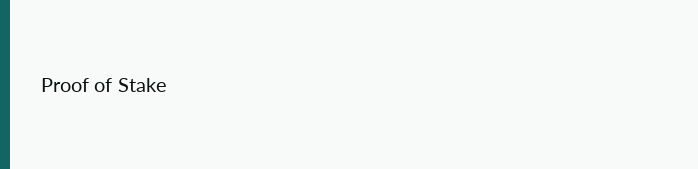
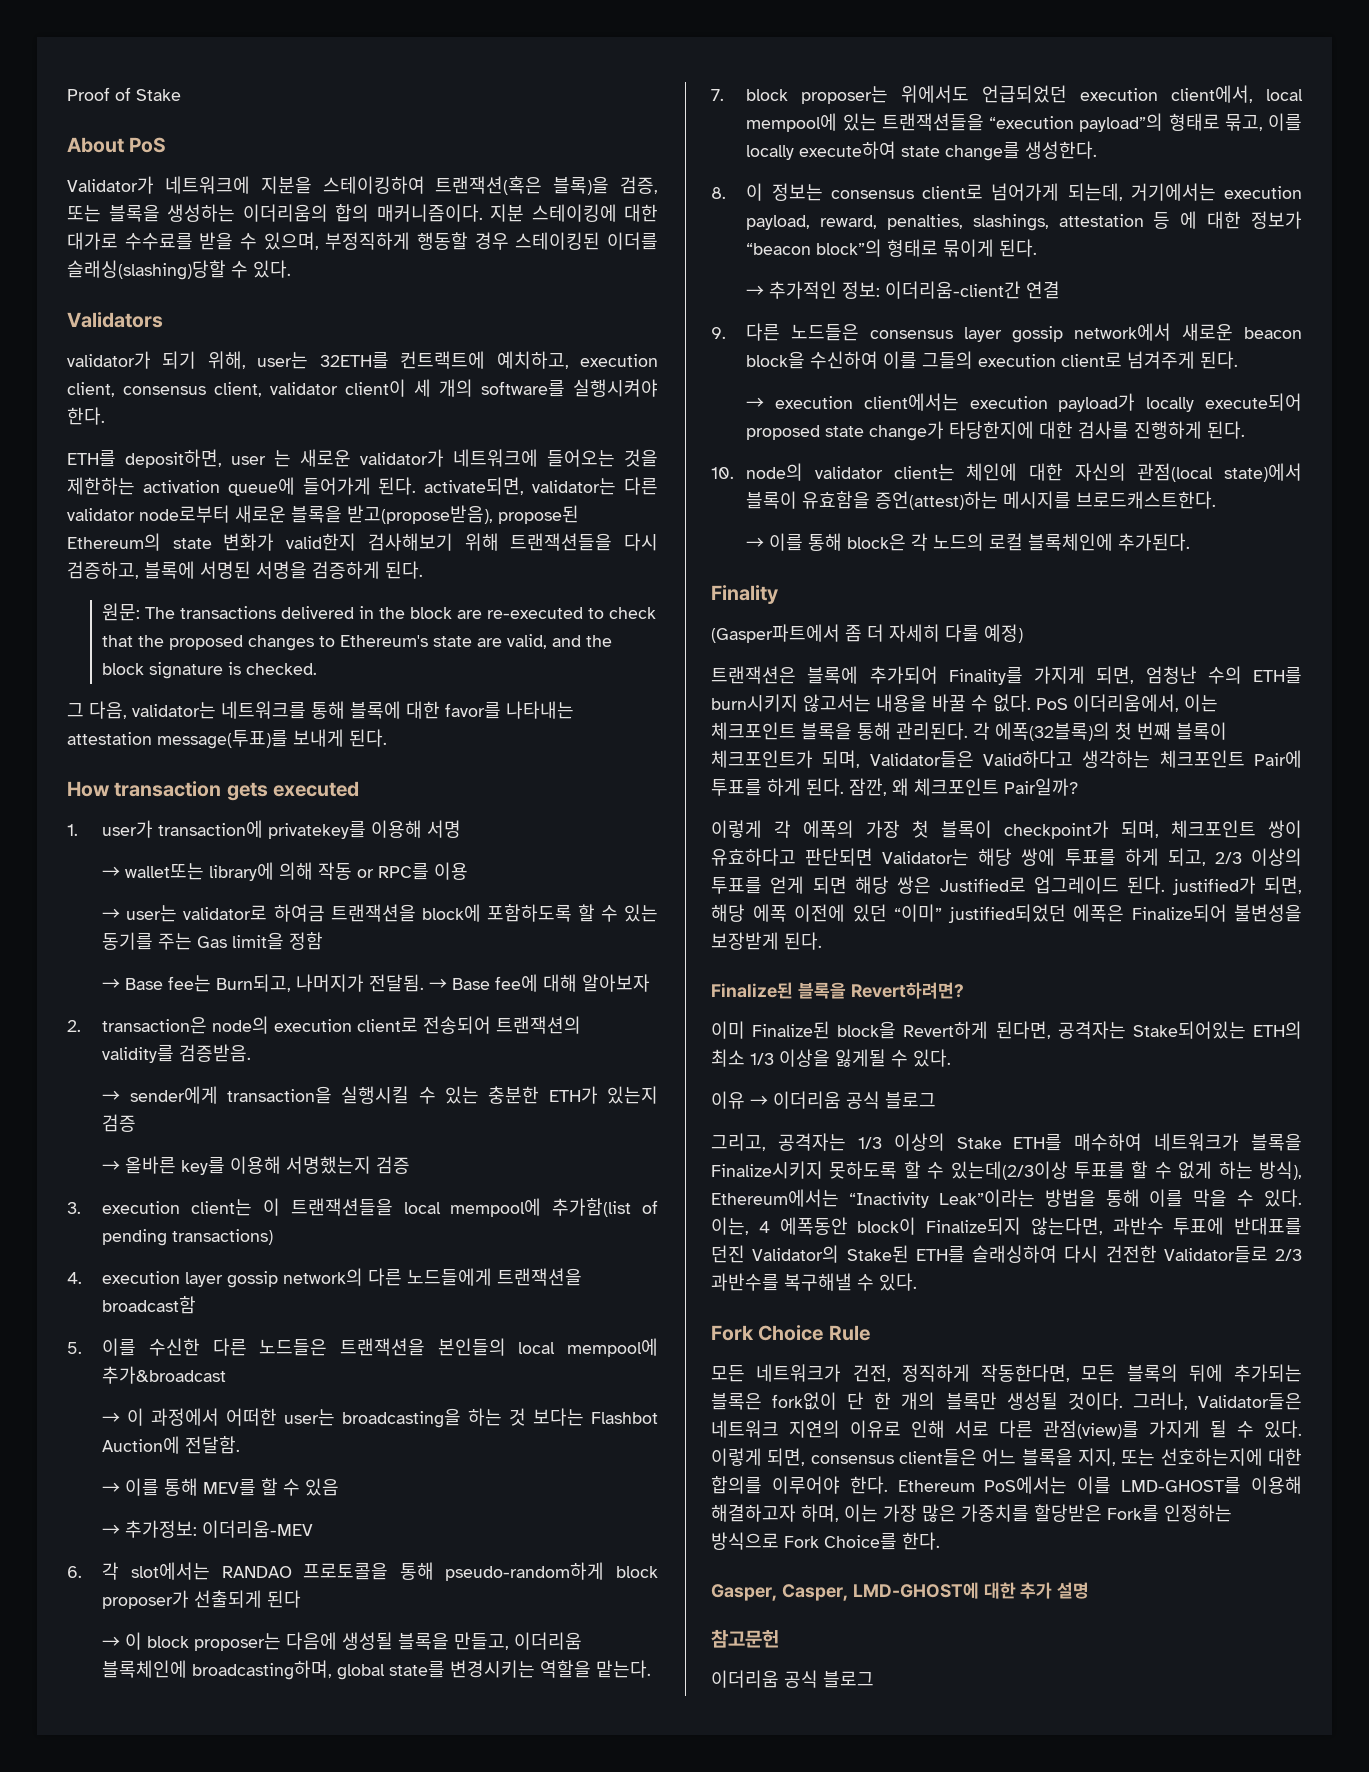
+ About PoS
+ Validator가 네트워크에 지분을 스테이킹하여 트랜잭션(혹은 블록)을 검증, 또는 블록을 생성하는 이더리움의 합의 매커니즘이다. 지분 스테이킹에 대한 대가로 수수료를 받을 수 있으며, 부정직하게 행동할 경우 스테이킹된 이더를 슬래싱(slashing)당할 수 있다.
+ Validators
+ validator가 되기 위해, user는 32ETH를 컨트랙트에 예치하고, execution client, consensus client, validator client이 세 개의 software를 실행시켜야 한다.
+ ETH를 deposit하면, user 는 새로운 validator가 네트워크에 들어오는 것을 제한하는 activation queue에 들어가게 된다. activate되면, validator는 다른 validator node로부터 새로운 블록을 받고(propose받음), propose된 Ethereum의 state 변화가 valid한지 검사해보기 위해 트랜잭션들을 다시 검증하고, 블록에 서명된 서명을 검증하게 된다.
+ 원문: The transactions delivered in the block are re-executed to check that the proposed changes to Ethereum's state are valid, and the block signature is checked.
+ 그 다음, validator는 네트워크를 통해 블록에 대한 favor를 나타내는 attestation message(투표)를 보내게 된다.
+ How transaction gets executed
+ 1. user가 transaction에 privatekey를 이용해 서명
+ → wallet또는 library에 의해 작동 or RPC를 이용
+ → user는 validator로 하여금 트랜잭션을 block에 포함하도록 할 수 있는 동기를 주는 Gas limit을 정함
+ → Base fee는 Burn되고, 나머지가 전달됨. → Base fee에 대해 알아보자
+ 2. transaction은 node의 execution client로 전송되어 트랜잭션의 validity를 검증받음.
+ → sender에게 transaction을 실행시킬 수 있는 충분한 ETH가 있는지 검증
+ → 올바른 key를 이용해 서명했는지 검증
+ 3. execution client는 이 트랜잭션들을 local mempool에 추가함(list of pending transactions)
+ 4. execution layer gossip network의 다른 노드들에게 트랜잭션을 broadcast함
+ 5. 이를 수신한 다른 노드들은 트랜잭션을 본인들의 local mempool에 추가&broadcast
+ → 이 과정에서 어떠한 user는 broadcasting을 하는 것 보다는 Flashbot Auction에 전달함.
+ → 이를 통해 MEV를 할 수 있음
+ → 추가정보: 이더리움-MEV
+ 6. 각 slot에서는 RANDAO 프로토콜을 통해 pseudo-random하게 block proposer가 선출되게 된다
+ → 이 block proposer는 다음에 생성될 블록을 만들고, 이더리움 블록체인에 broadcasting하며, global state를 변경시키는 역할을 맡는다.
+ 7. block proposer는 위에서도 언급되었던 execution client에서, local mempool에 있는 트랜잭션들을 “execution payload”의 형태로 묶고, 이를 locally execute하여 state change를 생성한다.
+ 8. 이 정보는 consensus client로 넘어가게 되는데, 거기에서는 execution payload, reward, penalties, slashings, attestation 등 에 대한 정보가 “beacon block”의 형태로 묶이게 된다.
+ → 추가적인 정보: 이더리움-client간 연결
+ 9. 다른 노드들은 consensus layer gossip network에서 새로운 beacon block을 수신하여 이를 그들의 execution client로 넘겨주게 된다.
+ → execution client에서는 execution payload가 locally execute되어 proposed state change가 타당한지에 대한 검사를 진행하게 된다.
+ 10. node의 validator client는 체인에 대한 자신의 관점(local state)에서 블록이 유효함을 증언(attest)하는 메시지를 브로드캐스트한다.
+ → 이를 통해 block은 각 노드의 로컬 블록체인에 추가된다.
+ Finality
+ (Gasper파트에서 좀 더 자세히 다룰 예정)
+ 트랜잭션은 블록에 추가되어 Finality를 가지게 되면, 엄청난 수의 ETH를 burn시키지 않고서는 내용을 바꿀 수 없다. PoS 이더리움에서, 이는 체크포인트 블록을 통해 관리된다. 각 에폭(32블록)의 첫 번째 블록이 체크포인트가 되며, Validator들은 Valid하다고 생각하는 체크포인트 Pair에 투표를 하게 된다. 잠깐, 왜 체크포인트 Pair일까?
+ 이렇게 각 에폭의 가장 첫 블록이 checkpoint가 되며, 체크포인트 쌍이 유효하다고 판단되면 Validator는 해당 쌍에 투표를 하게 되고, 2/3 이상의 투표를 얻게 되면 해당 쌍은 Justified로 업그레이드 된다. justified가 되면, 해당 에폭 이전에 있던 “이미” justified되었던 에폭은 Finalize되어 불변성을 보장받게 된다.
+ Finalize된 블록을 Revert하려면?
+ 이미 Finalize된 block을 Revert하게 된다면, 공격자는 Stake되어있는 ETH의 최소 1/3 이상을 잃게될 수 있다.
+ 이유 → 이더리움 공식 블로그
+ 그리고, 공격자는 1/3 이상의 Stake ETH를 매수하여 네트워크가 블록을 Finalize시키지 못하도록 할 수 있는데(2/3이상 투표를 할 수 없게 하는 방식), Ethereum에서는 “Inactivity Leak”이라는 방법을 통해 이를 막을 수 있다. 이는, 4 에폭동안 block이 Finalize되지 않는다면, 과반수 투표에 반대표를 던진 Validator의 Stake된 ETH를 슬래싱하여 다시 건전한 Validator들로 2/3 과반수를 복구해낼 수 있다.
+ Fork Choice Rule
+ 모든 네트워크가 건전, 정직하게 작동한다면, 모든 블록의 뒤에 추가되는 블록은 fork없이 단 한 개의 블록만 생성될 것이다. 그러나, Validator들은 네트워크 지연의 이유로 인해 서로 다른 관점(view)를 가지게 될 수 있다. 이렇게 되면, consensus client들은 어느 블록을 지지, 또는 선호하는지에 대한 합의를 이루어야 한다. Ethereum PoS에서는 이를 LMD-GHOST를 이용해 해결하고자 하며, 이는 가장 많은 가중치를 할당받은 Fork를 인정하는 방식으로 Fork Choice를 한다.
+ Gasper, Casper, LMD-GHOST에 대한 추가 설명
+ 참고문헌
+ 이더리움 공식 블로그

